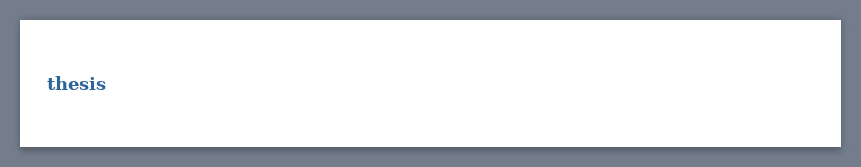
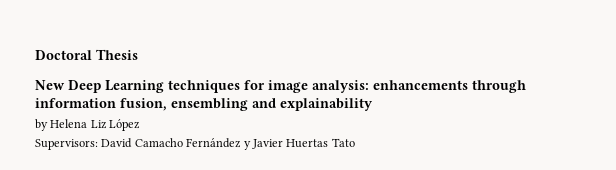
- thesis
+ Doctoral Thesis
+ New Deep Learning techniques for image analysis: enhancements through information fusion, ensembling and explainability
+ by Helena Liz López
+ Supervisors: David Camacho Fernández y Javier Huertas Tato

